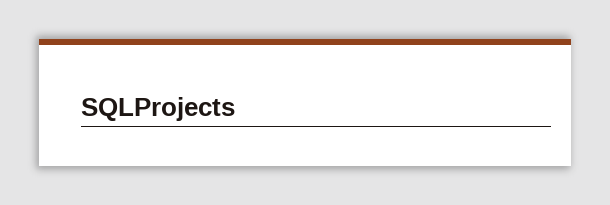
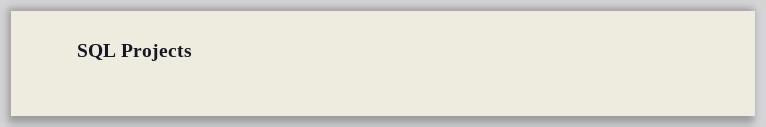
- SQLProjects
+ SQL Projects

